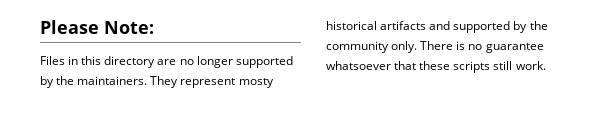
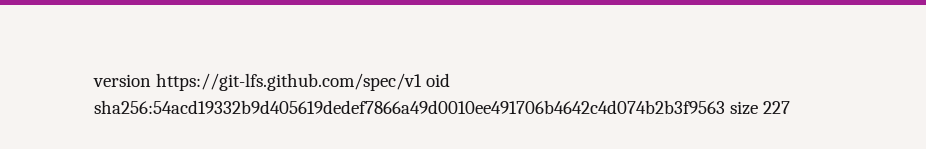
- Please Note:
- Files in this directory are no longer supported by the maintainers. They represent mosty historical artifacts and supported by the community only. There is no guarantee whatsoever that these scripts still work.
+ version https://git-lfs.github.com/spec/v1 oid sha256:54acd19332b9d405619dedef7866a49d0010ee491706b4642c4d074b2b3f9563 size 227

